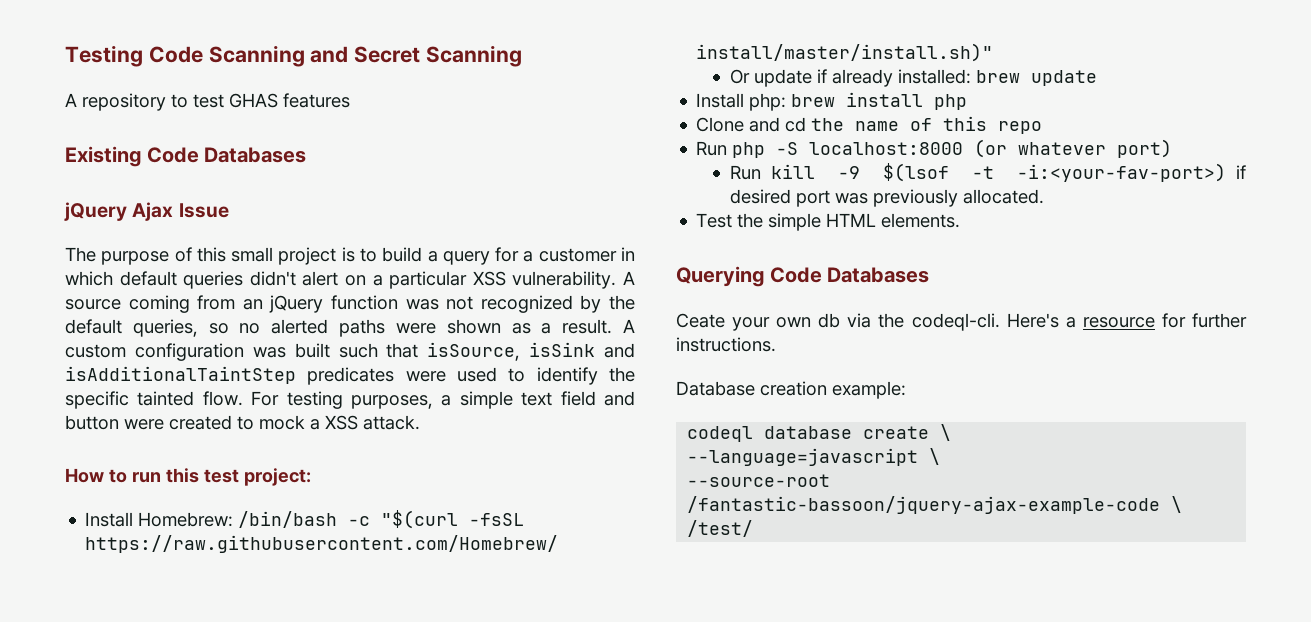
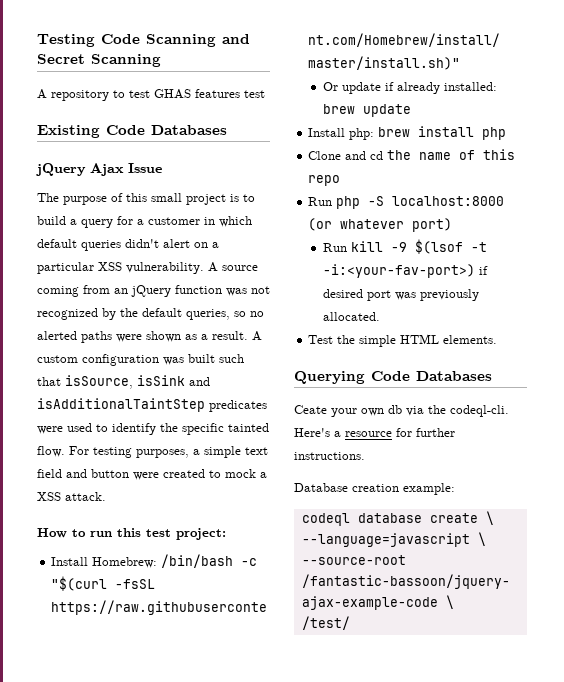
- A repository to test GHAS features
+ A repository to test GHAS features test

